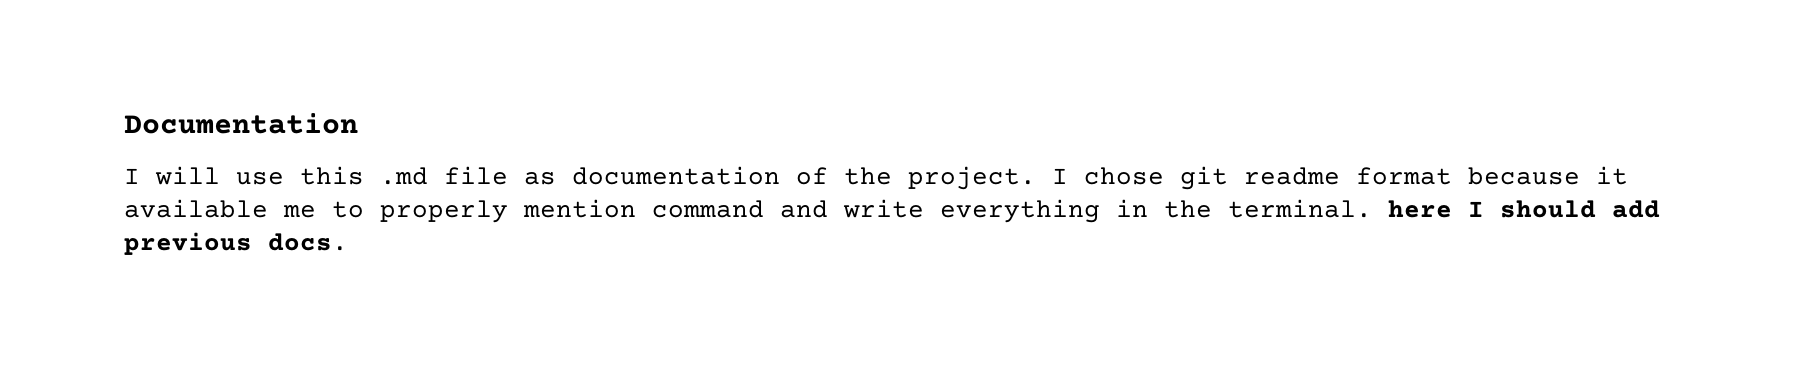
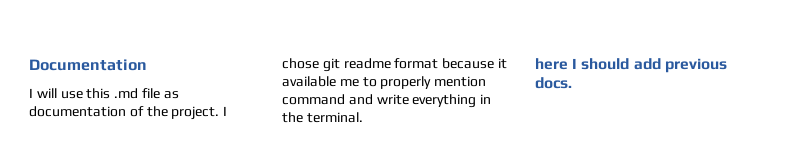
- I chose git readme format because it available me to properly mention command and write everything in the terminal. here I should add previous docs.
+ I chose git readme format because it available me to properly mention command and write everything in the terminal.
+ here I should add previous docs.

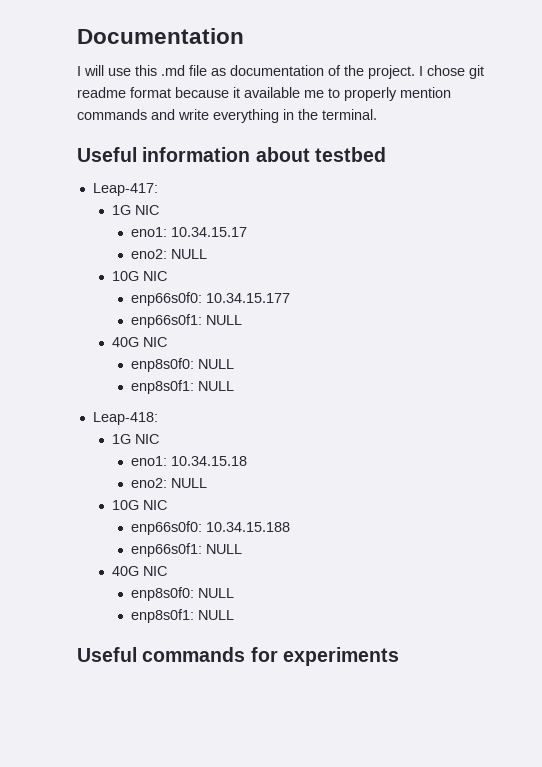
- I chose git readme format because it available me to properly mention command and write everything in the terminal.
+ I chose git readme format because it available me to properly mention commands and write everything in the terminal.
- here I should add previous docs.
+ Useful information about testbed
+ Leap-417:
+ 1G NIC
+ eno1: 10.34.15.17
+ eno2: NULL
+ 10G NIC
+ enp66s0f0: 10.34.15.177
+ enp66s0f1: NULL
+ 40G NIC
+ enp8s0f0: NULL
+ enp8s0f1: NULL
+ Leap-418:
+ 1G NIC
+ eno1: 10.34.15.18
+ eno2: NULL
+ 10G NIC
+ enp66s0f0: 10.34.15.188
+ enp66s0f1: NULL
+ 40G NIC
+ enp8s0f0: NULL
+ enp8s0f1: NULL
+ Useful commands for experiments

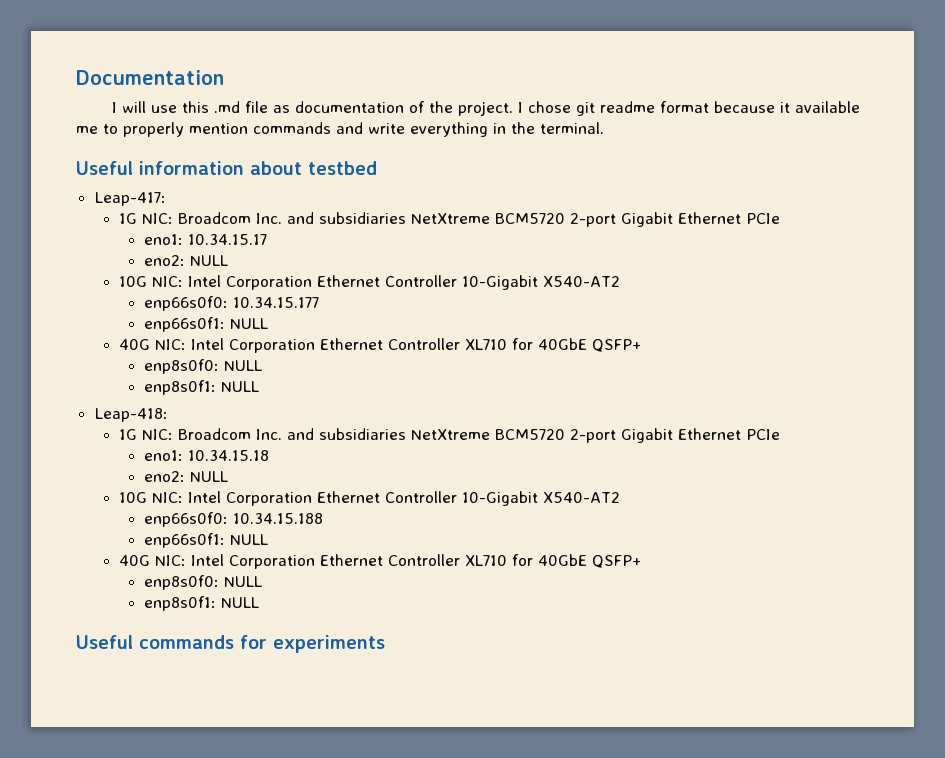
  Leap-417:
- 1G NIC
+ 1G NIC: Broadcom Inc. and subsidiaries NetXtreme BCM5720 2-port Gigabit Ethernet PCIe
  eno1: 10.34.15.17
  eno2: NULL
- 10G NIC
+ 10G NIC: Intel Corporation Ethernet Controller 10-Gigabit X540-AT2
  enp66s0f0: 10.34.15.177
  enp66s0f1: NULL
- 40G NIC
+ 40G NIC: Intel Corporation Ethernet Controller XL710 for 40GbE QSFP+
  Leap-418:
- 1G NIC
+ 1G NIC: Broadcom Inc. and subsidiaries NetXtreme BCM5720 2-port Gigabit Ethernet PCIe
  eno1: 10.34.15.18
  eno2: NULL
- 10G NIC
+ 10G NIC: Intel Corporation Ethernet Controller 10-Gigabit X540-AT2
  enp66s0f0: 10.34.15.188
  enp66s0f1: NULL
- 40G NIC
+ 40G NIC: Intel Corporation Ethernet Controller XL710 for 40GbE QSFP+

